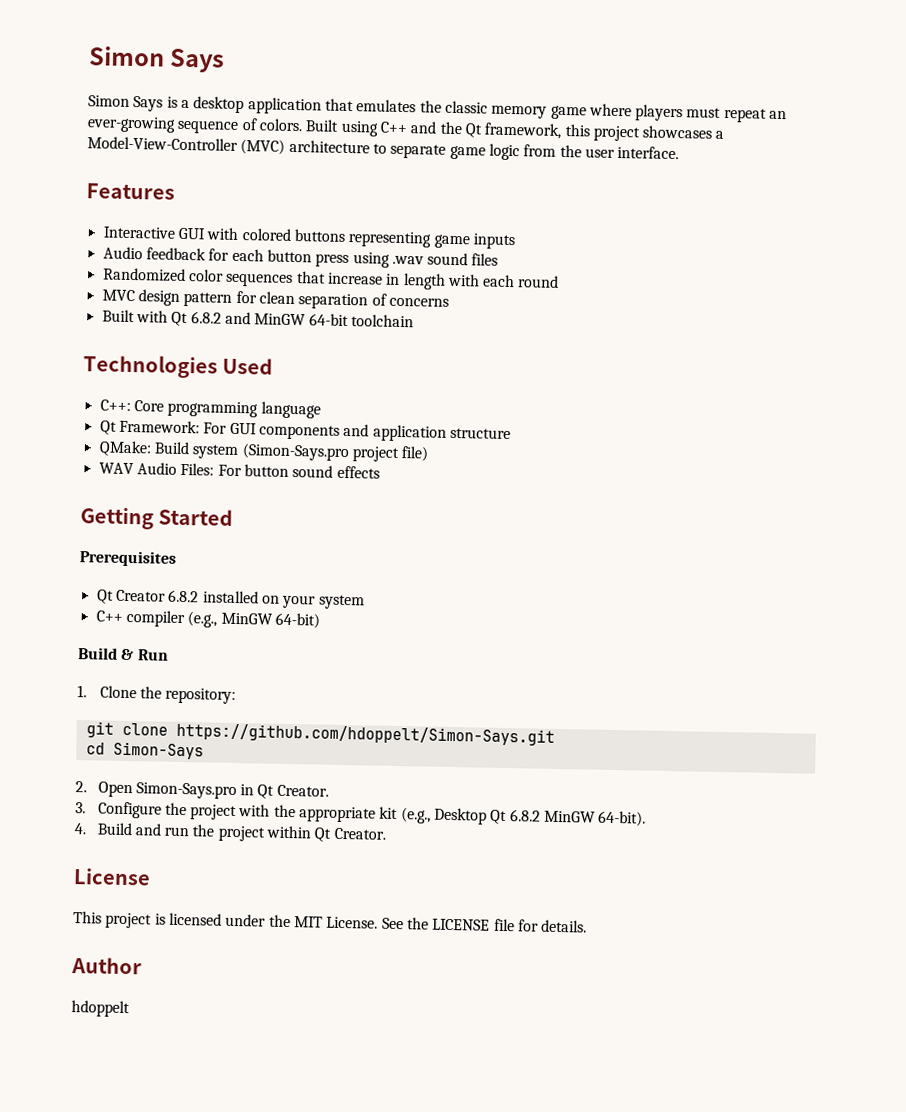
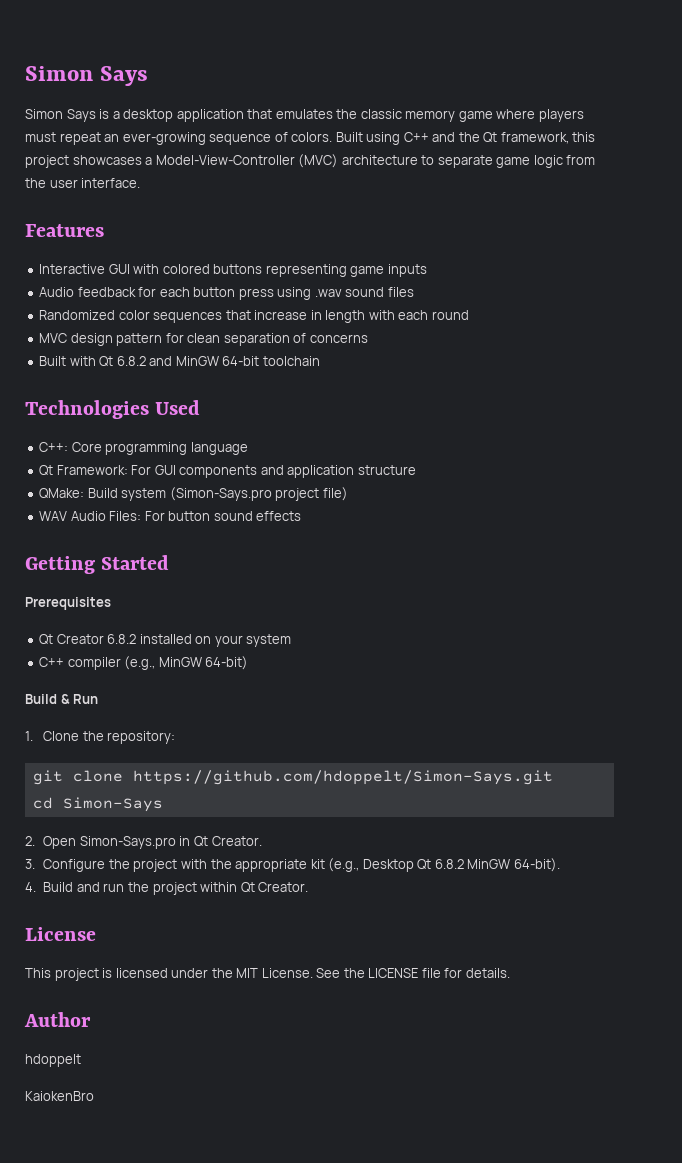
+ KaiokenBro

